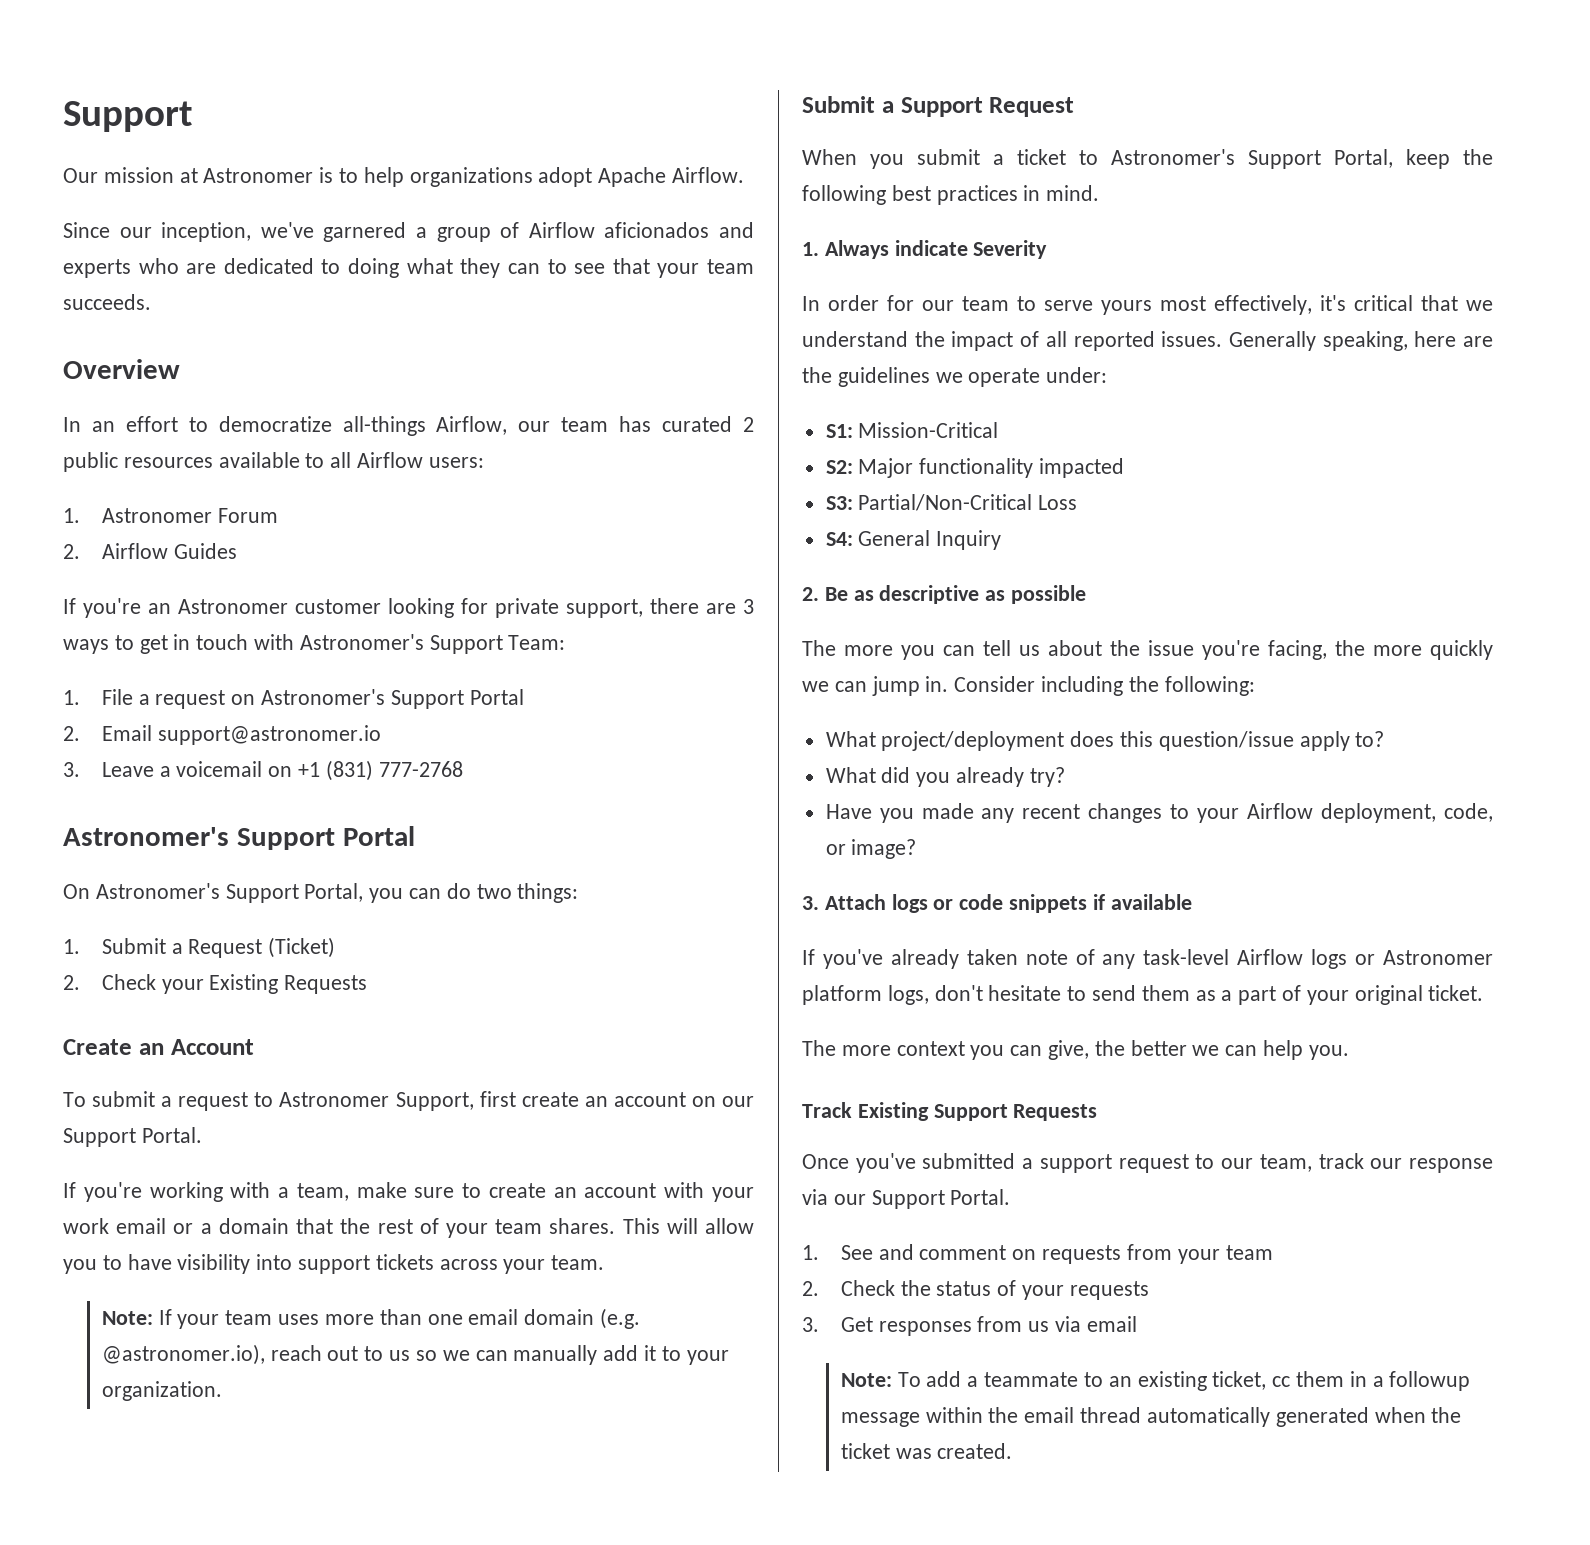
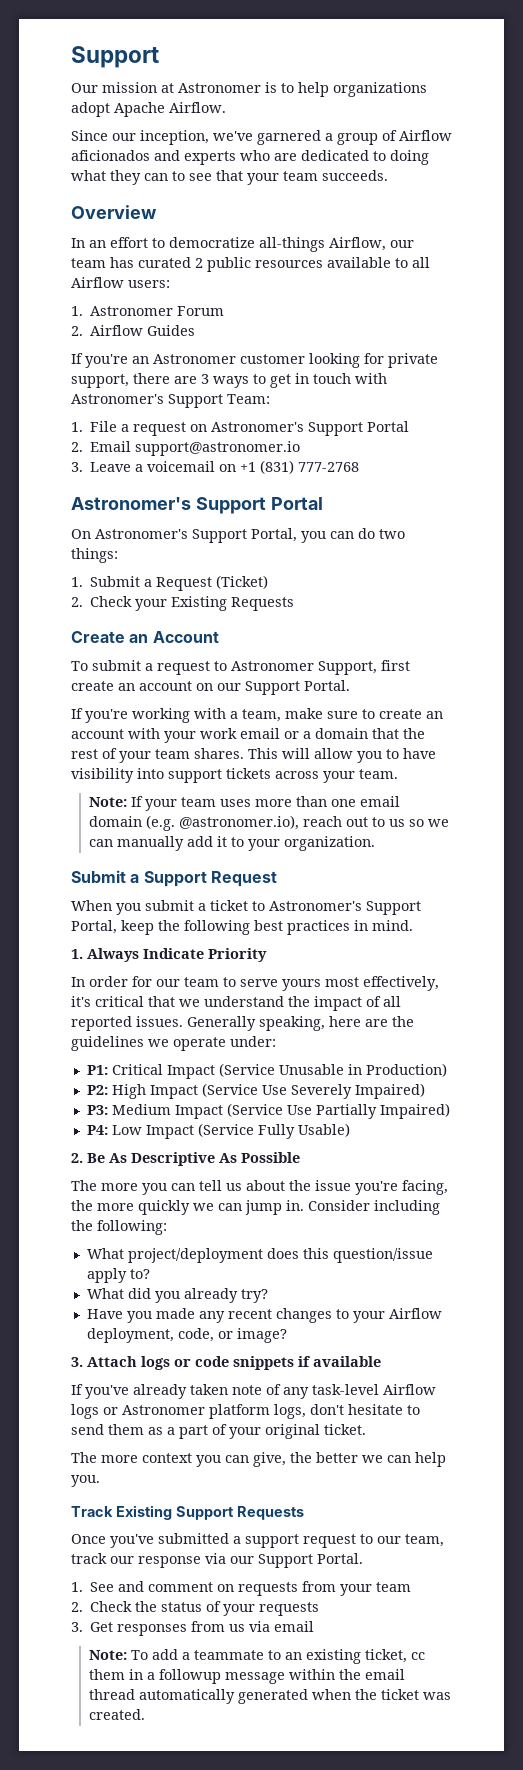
- 1. Always indicate Severity
+ 1. Always Indicate Priority
- S1: Mission-Critical
- S2: Major functionality impacted
- S3: Partial/Non-Critical Loss
- S4: General Inquiry
- 2. Be as descriptive as possible
+ P1: Critical Impact (Service Unusable in Production)
+ P2: High Impact (Service Use Severely Impaired)
+ P3: Medium Impact (Service Use Partially Impaired)
+ P4: Low Impact (Service Fully Usable)
+ 2. Be As Descriptive As Possible

